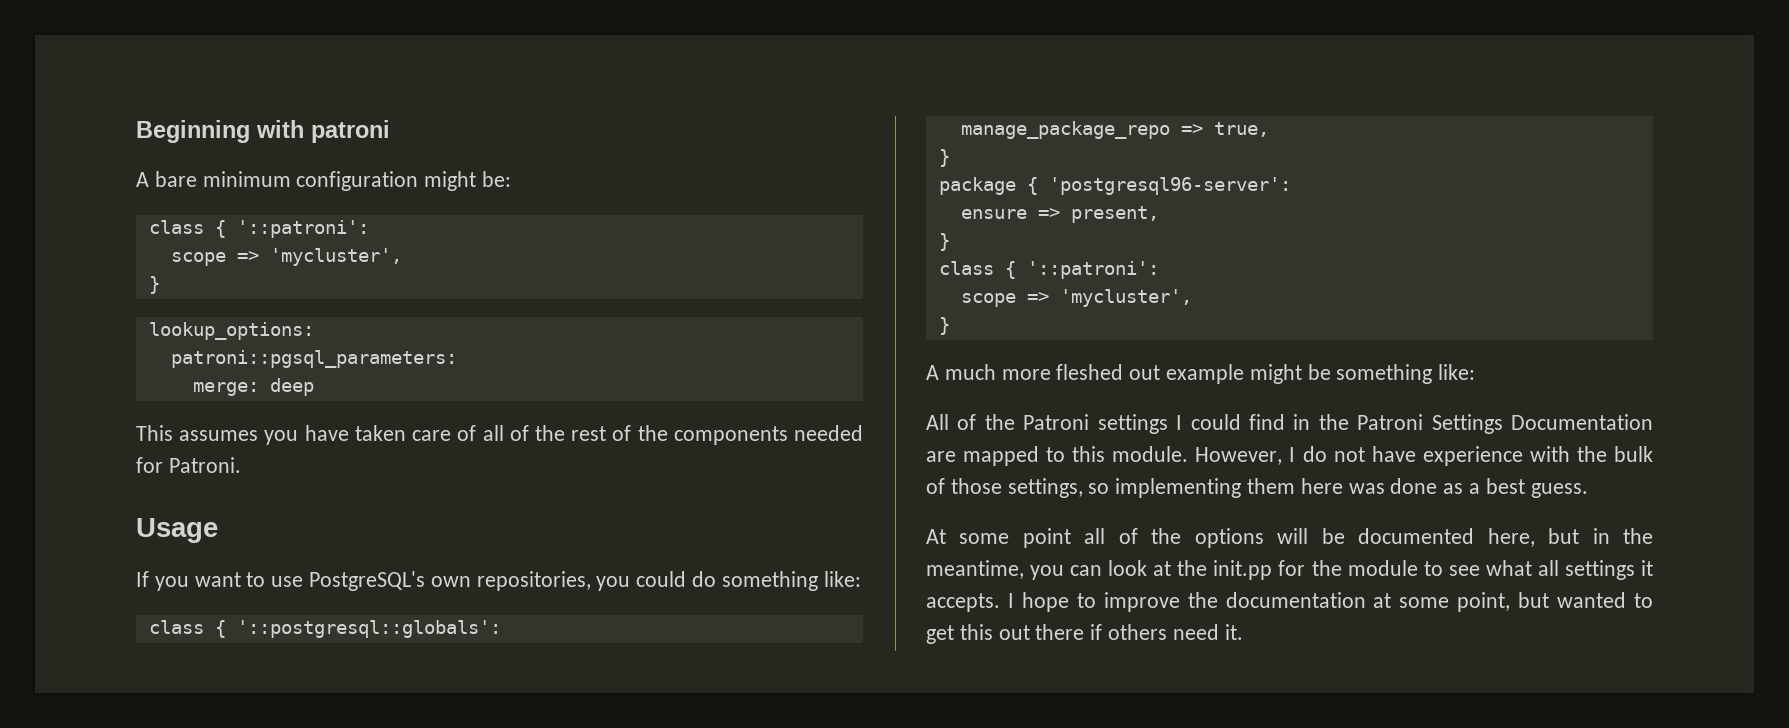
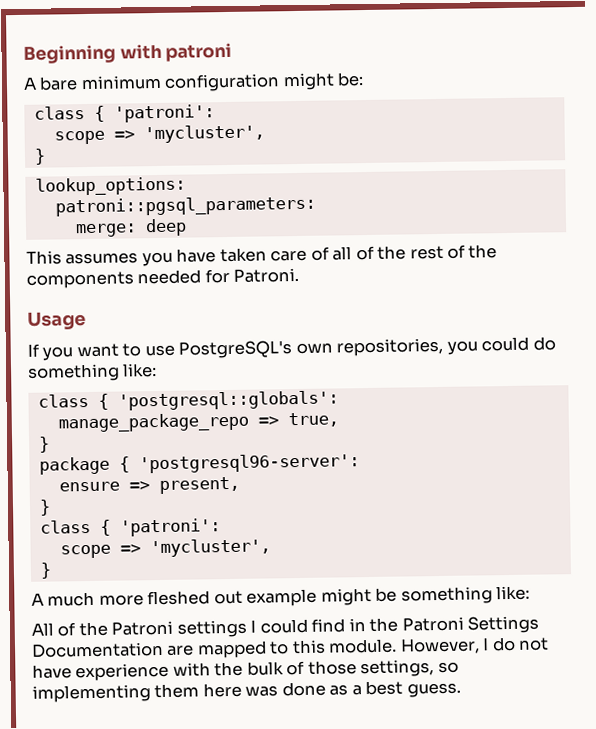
  A bare minimum configuration might be:
- class { '::patroni':
+ class { 'patroni':
- class { '::postgresql::globals':
+ class { 'postgresql::globals':
  ensure => present,
  }
- class { '::patroni':
+ class { 'patroni':
- At some point all of the options will be documented here, but in the meantime, you can look at the init.pp for the module to see what all settings it accepts. I hope to improve the documentation at some point, but wanted to get this out there if others need it.

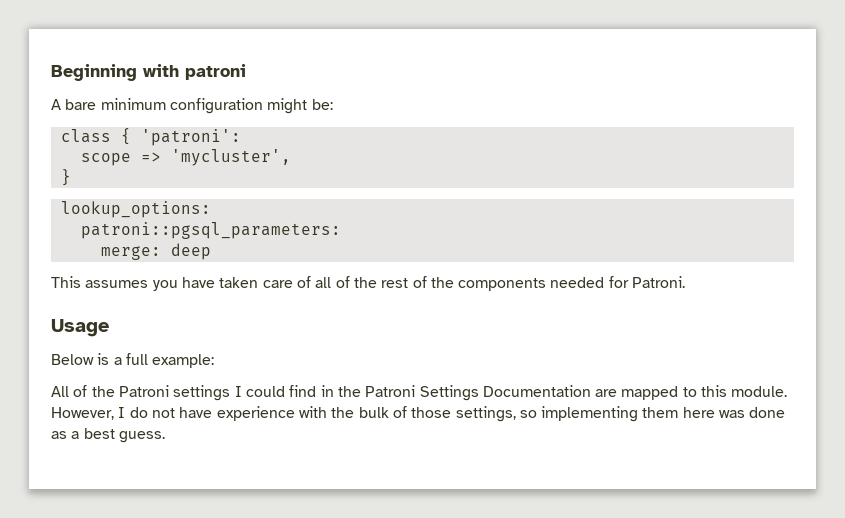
- If you want to use PostgreSQL's own repositories, you could do something like:
- class { 'postgresql::globals':
- manage_package_repo => true,
- }
- package { 'postgresql96-server':
- ensure => present,
- }
- class { 'patroni':
- scope => 'mycluster',
- }
- A much more fleshed out example might be something like:
+ Below is a full example:

